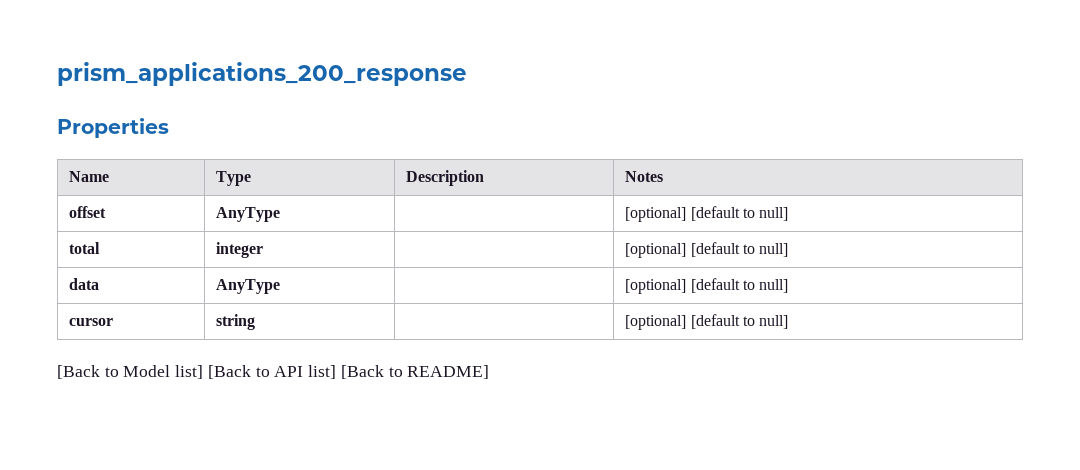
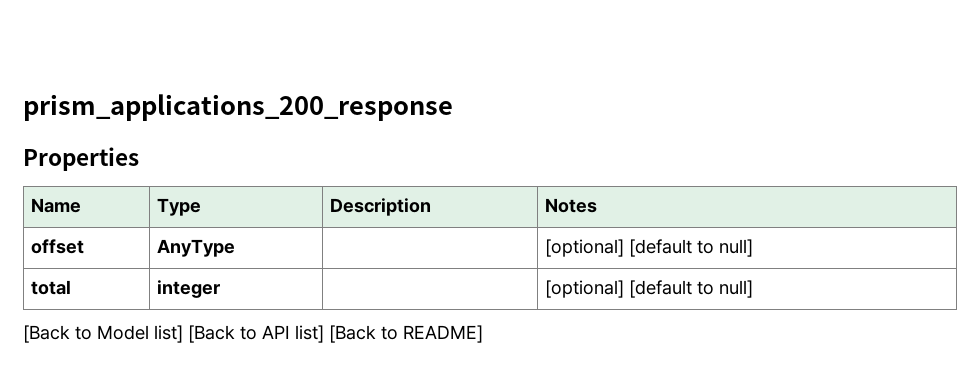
- data | AnyType | | [optional] [default to null]
- cursor | string | | [optional] [default to null]

